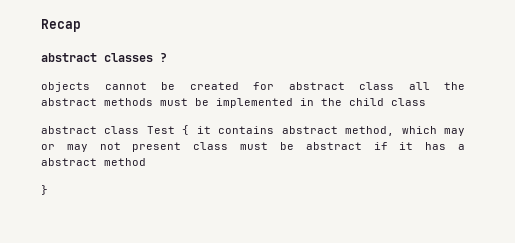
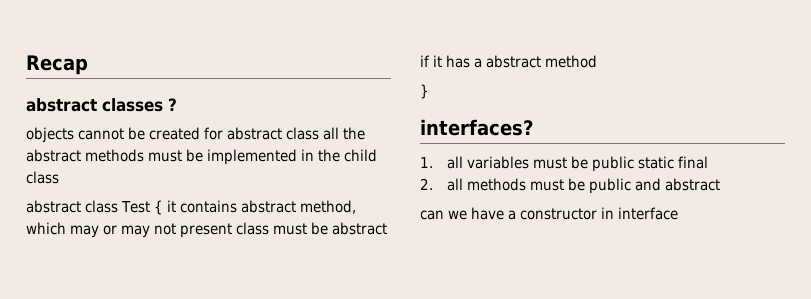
+ interfaces?
+ 1. all variables must be public static final
+ 2. all methods must be public and abstract
+ can we have a constructor in interface

